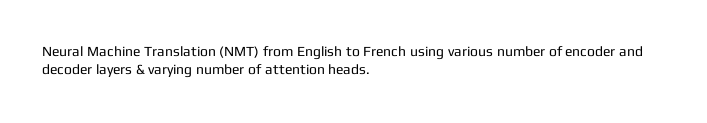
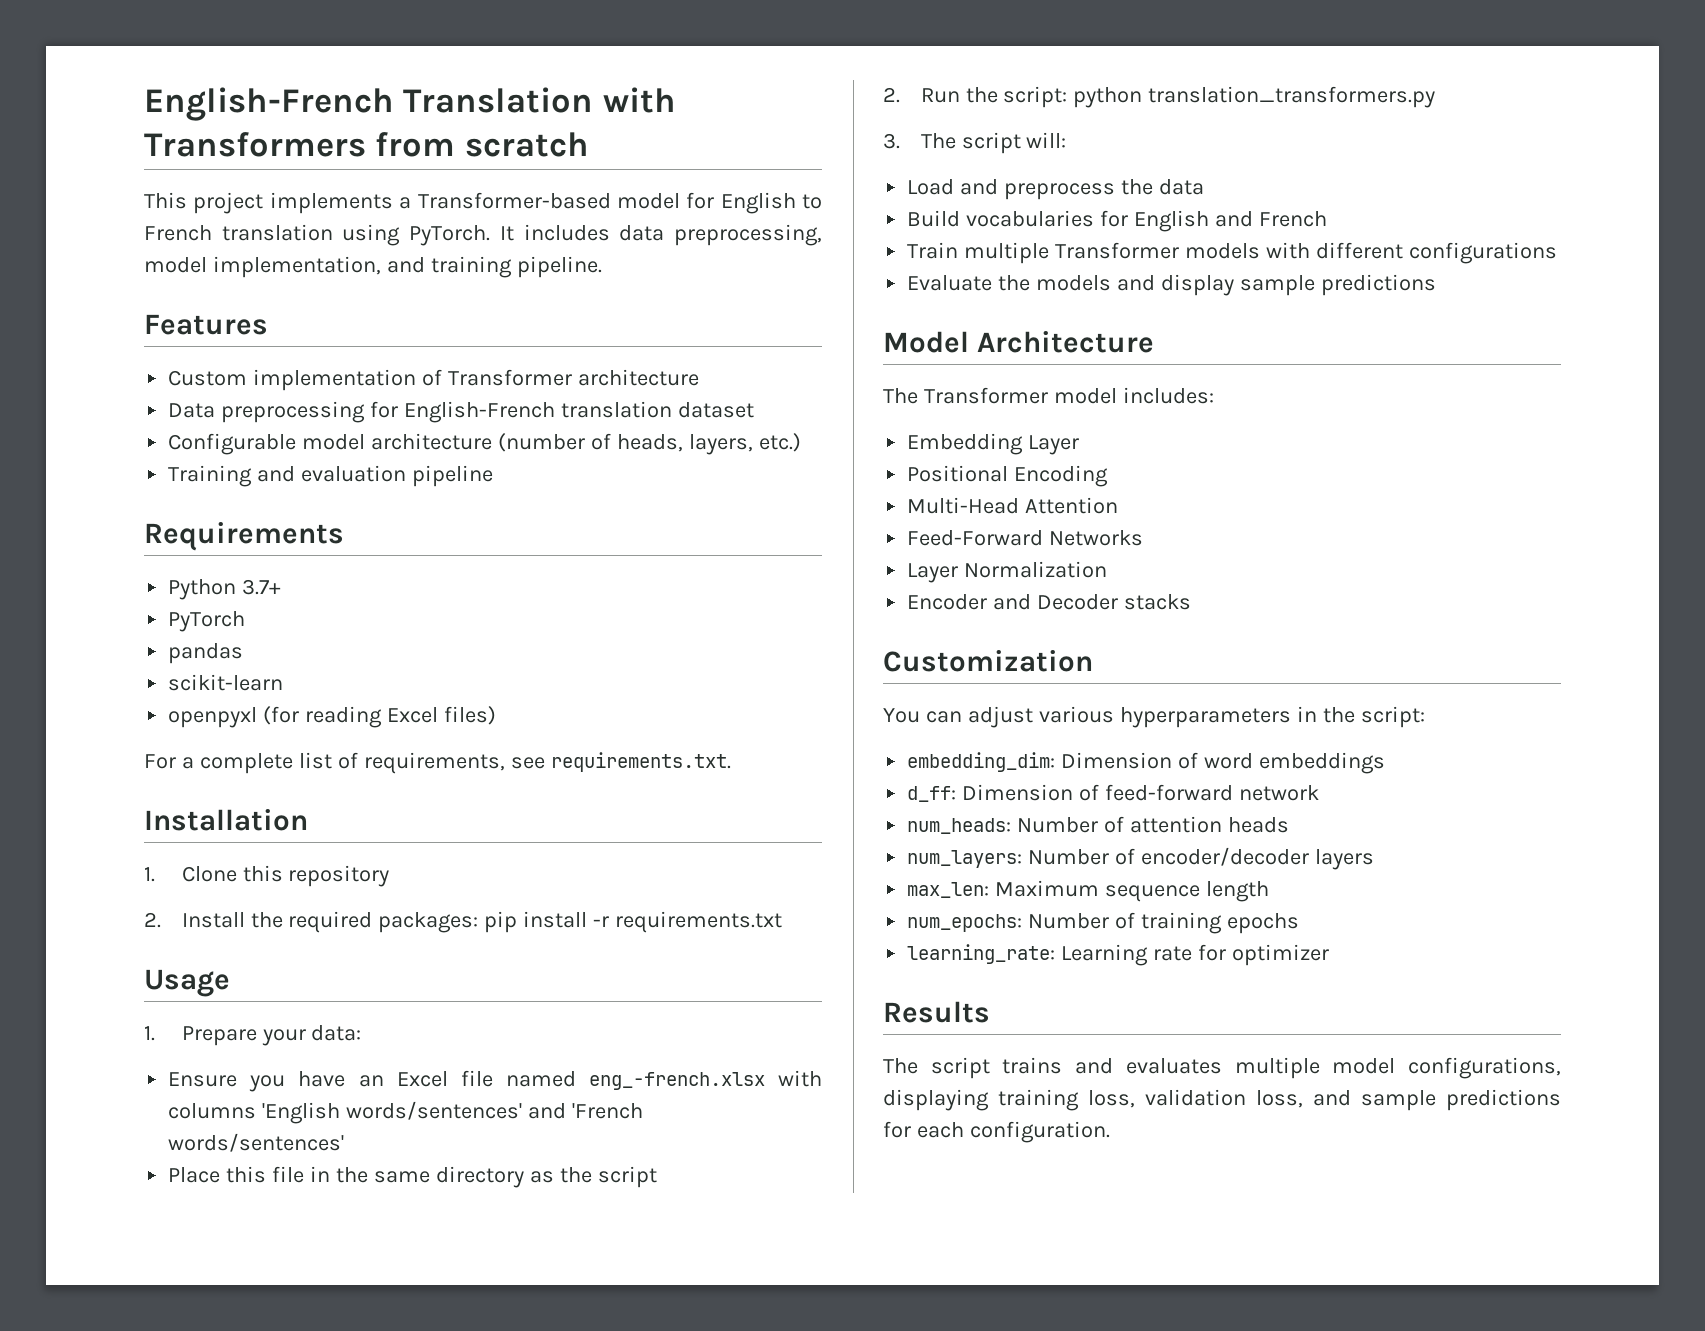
- Neural Machine Translation (NMT) from English to French using various number of encoder and decoder layers & varying number of attention heads.
+ English-French Translation with Transformers from scratch
+ This project implements a Transformer-based model for English to French translation using PyTorch. It includes data preprocessing, model implementation, and training pipeline.
+ Features
+ Custom implementation of Transformer architecture
+ Data preprocessing for English-French translation dataset
+ Configurable model architecture (number of heads, layers, etc.)
+ Training and evaluation pipeline
+ Requirements
+ Python 3.7+
+ PyTorch
+ pandas
+ scikit-learn
+ openpyxl (for reading Excel files)
+ For a complete list of requirements, see requirements.txt.
+ Installation
+ 1. Clone this repository
+ 2. Install the required packages: pip install -r requirements.txt
+ Usage
+ 1. Prepare your data:
+ Ensure you have an Excel file named eng_-french.xlsx with columns 'English words/sentences' and 'French words/sentences'
+ Place this file in the same directory as the script
+ 2. Run the script: python translation_transformers.py
+ 3. The script will:
+ Load and preprocess the data
+ Build vocabularies for English and French
+ Train multiple Transformer models with different configurations
+ Evaluate the models and display sample predictions
+ Model Architecture
+ The Transformer model includes:
+ Embedding Layer
+ Positional Encoding
+ Multi-Head Attention
+ Feed-Forward Networks
+ Layer Normalization
+ Encoder and Decoder stacks
+ Customization
+ You can adjust various hyperparameters in the script:
+ embedding_dim: Dimension of word embeddings
+ d_ff: Dimension of feed-forward network
+ num_heads: Number of attention heads
+ num_layers: Number of encoder/decoder layers
+ max_len: Maximum sequence length
+ num_epochs: Number of training epochs
+ learning_rate: Learning rate for optimizer
+ Results
+ The script trains and evaluates multiple model configurations, displaying training loss, validation loss, and sample predictions for each configuration.

